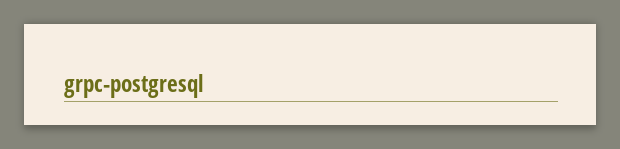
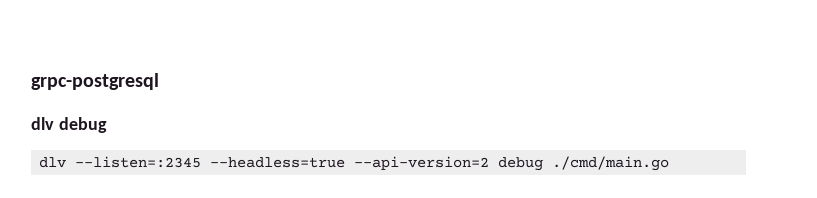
+ dlv debug
+ dlv --listen=:2345 --headless=true --api-version=2 debug ./cmd/main.go

